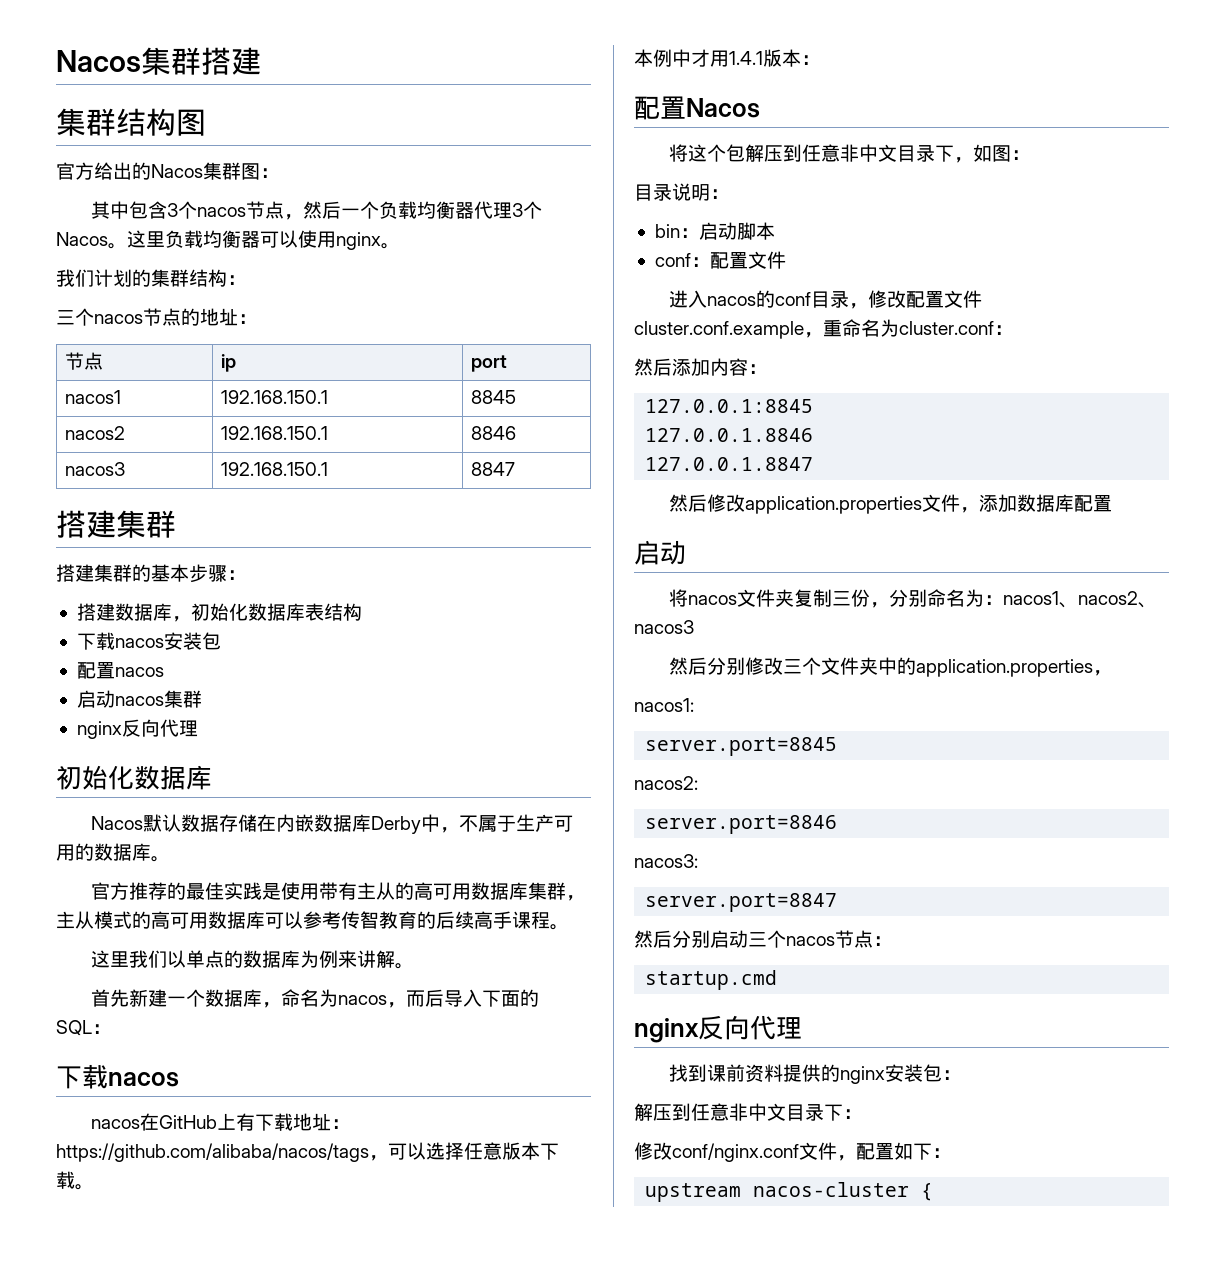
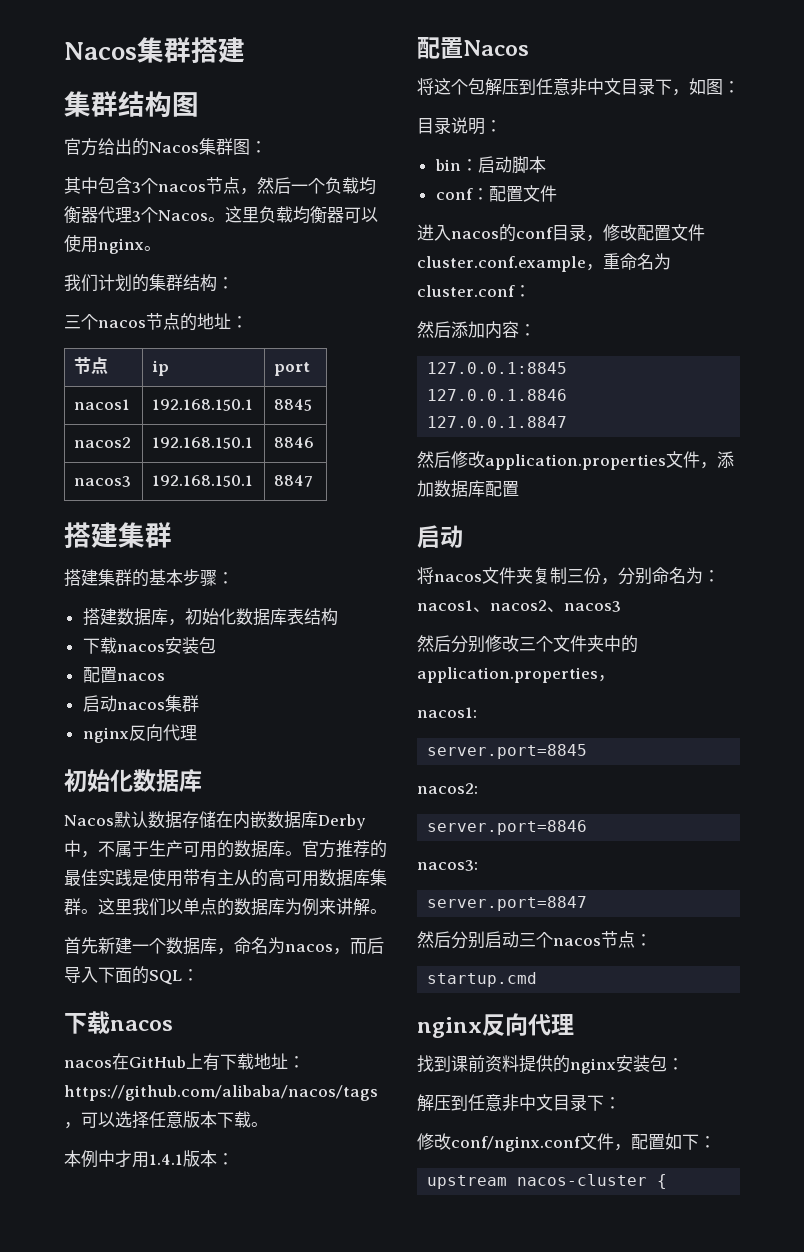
- Nacos默认数据存储在内嵌数据库Derby中，不属于生产可用的数据库。
- 官方推荐的最佳实践是使用带有主从的高可用数据库集群，主从模式的高可用数据库可以参考传智教育的后续高手课程。
- 这里我们以单点的数据库为例来讲解。
+ Nacos默认数据存储在内嵌数据库Derby中，不属于生产可用的数据库。官方推荐的最佳实践是使用带有主从的高可用数据库集群。这里我们以单点的数据库为例来讲解。

